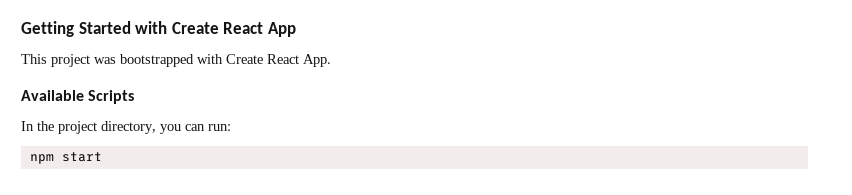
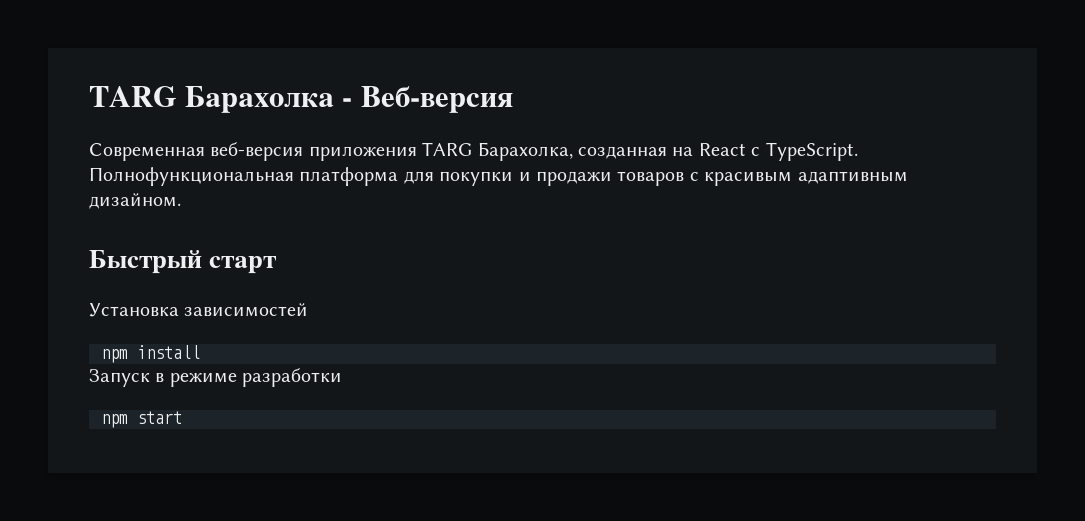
- Getting Started with Create React App
- This project was bootstrapped with Create React App.
- Available Scripts
- In the project directory, you can run:
+ TARG Барахолка - Веб-версия
+ Современная веб-версия приложения TARG Барахолка, созданная на React с TypeScript. Полнофункциональная платформа для покупки и продажи товаров с красивым адаптивным дизайном.
+ Быстрый старт
+ Установка зависимостей
+ npm install
+ Запуск в режиме разработки

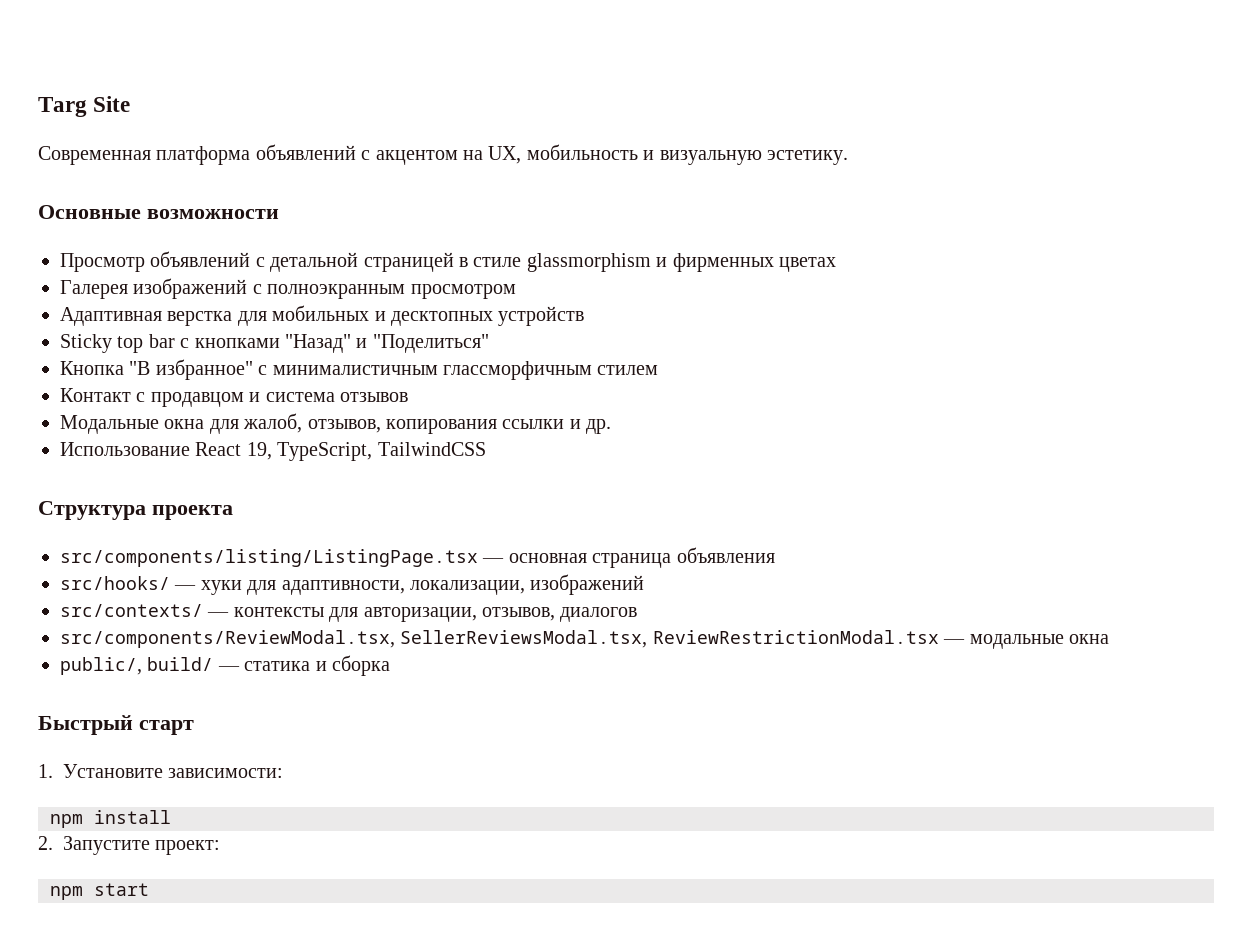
- TARG Барахолка - Веб-версия
- Современная веб-версия приложения TARG Барахолка, созданная на React с TypeScript. Полнофункциональная платформа для покупки и продажи товаров с красивым адаптивным дизайном.
+ Targ Site
+ Современная платформа объявлений с акцентом на UX, мобильность и визуальную эстетику.
+ Основные возможности
+ Просмотр объявлений с детальной страницей в стиле glassmorphism и фирменных цветах
+ Галерея изображений с полноэкранным просмотром
+ Адаптивная верстка для мобильных и десктопных устройств
+ Sticky top bar с кнопками "Назад" и "Поделиться"
+ Кнопка "В избранное" с минималистичным глассморфичным стилем
+ Контакт с продавцом и система отзывов
+ Модальные окна для жалоб, отзывов, копирования ссылки и др.
+ Использование React 19, TypeScript, TailwindCSS
+ Структура проекта
+ src/components/listing/ListingPage.tsx — основная страница объявления
+ src/hooks/ — хуки для адаптивности, локализации, изображений
+ src/contexts/ — контексты для авторизации, отзывов, диалогов
+ src/components/ReviewModal.tsx, SellerReviewsModal.tsx, ReviewRestrictionModal.tsx — модальные окна
+ public/, build/ — статика и сборка
- Установка зависимостей
+ 1. Установите зависимости:
- Запуск в режиме разработки
+ 2. Запустите проект:

